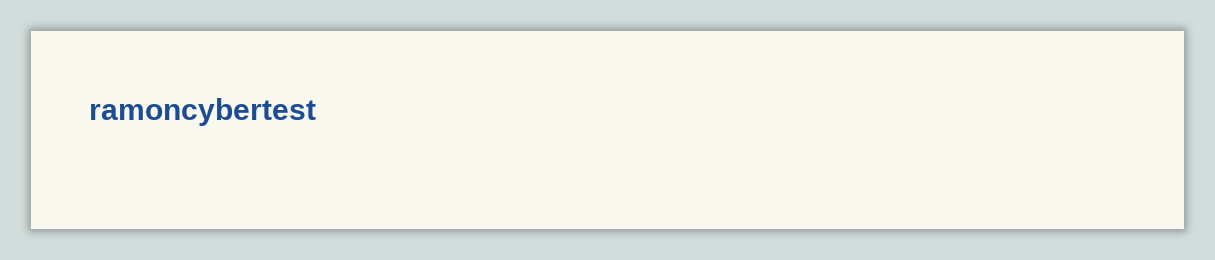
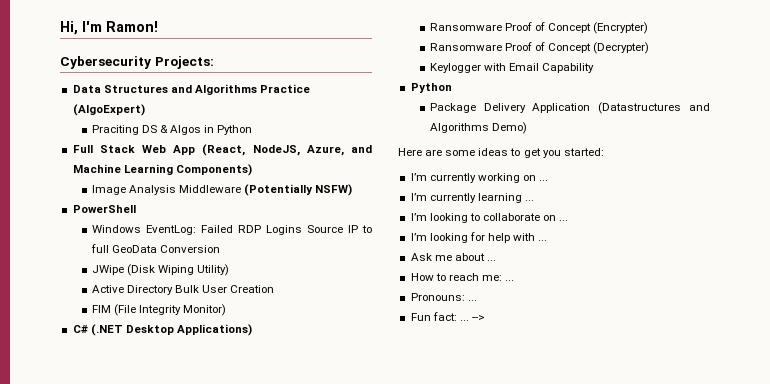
- ramoncybertest
+ Hi, I'm Ramon!
+ Cybersecurity Projects:
+ Data Structures and Algorithms Practice (AlgoExpert)
+ Praciting DS & Algos in Python
+ Full Stack Web App (React, NodeJS, Azure, and Machine Learning Components)
+ Image Analysis Middleware (Potentially NSFW)
+ PowerShell
+ Windows EventLog: Failed RDP Logins Source IP to full GeoData Conversion
+ JWipe (Disk Wiping Utility)
+ Active Directory Bulk User Creation
+ FIM (File Integrity Monitor)
+ C# (.NET Desktop Applications)
+ Ransomware Proof of Concept (Encrypter)
+ Ransomware Proof of Concept (Decrypter)
+ Keylogger with Email Capability
+ Python
+ Package Delivery Application (Datastructures and Algorithms Demo)
+ Here are some ideas to get you started:
+ I’m currently working on ...
+ I’m currently learning ...
+ I’m looking to collaborate on ...
+ I’m looking for help with ...
+ Ask me about ...
+ How to reach me: ...
+ Pronouns: ...
+ Fun fact: ... -->

